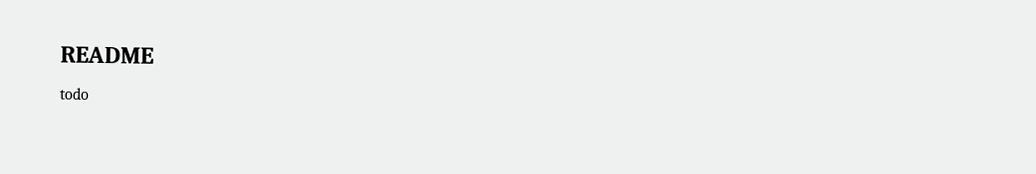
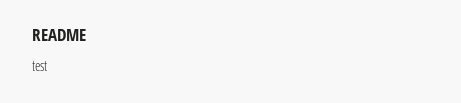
- todo
+ test

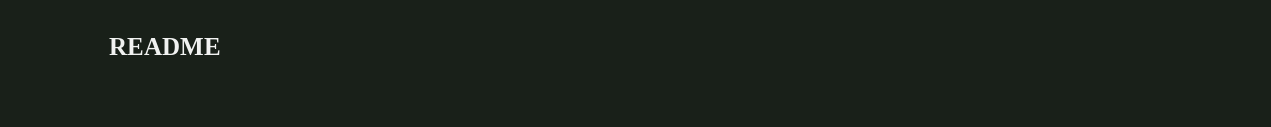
- test

